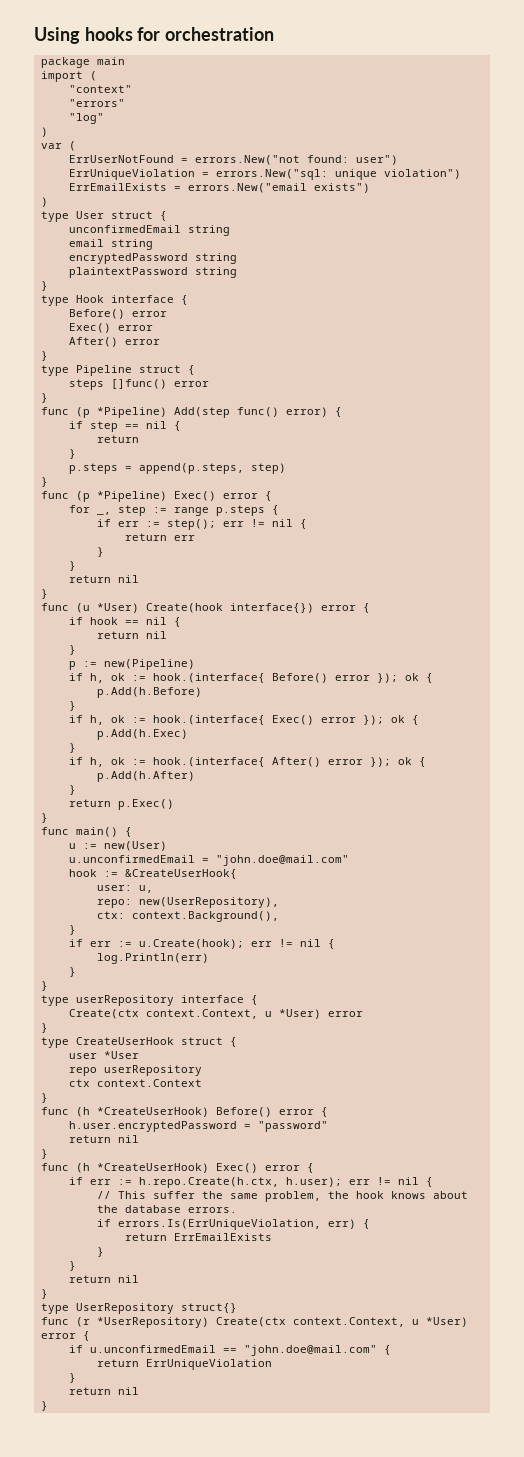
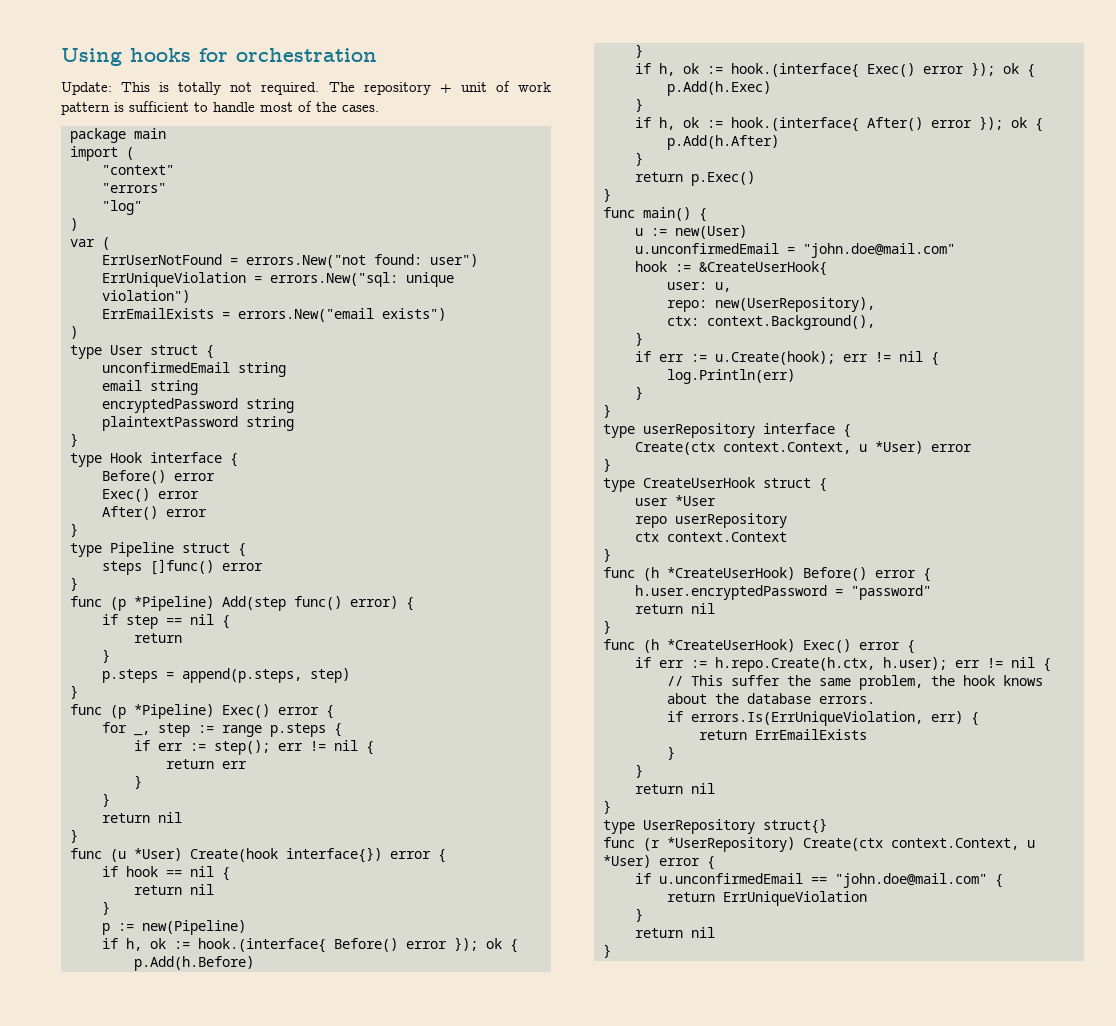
+ Update: This is totally not required. The repository + unit of work pattern is sufficient to handle most of the cases.

